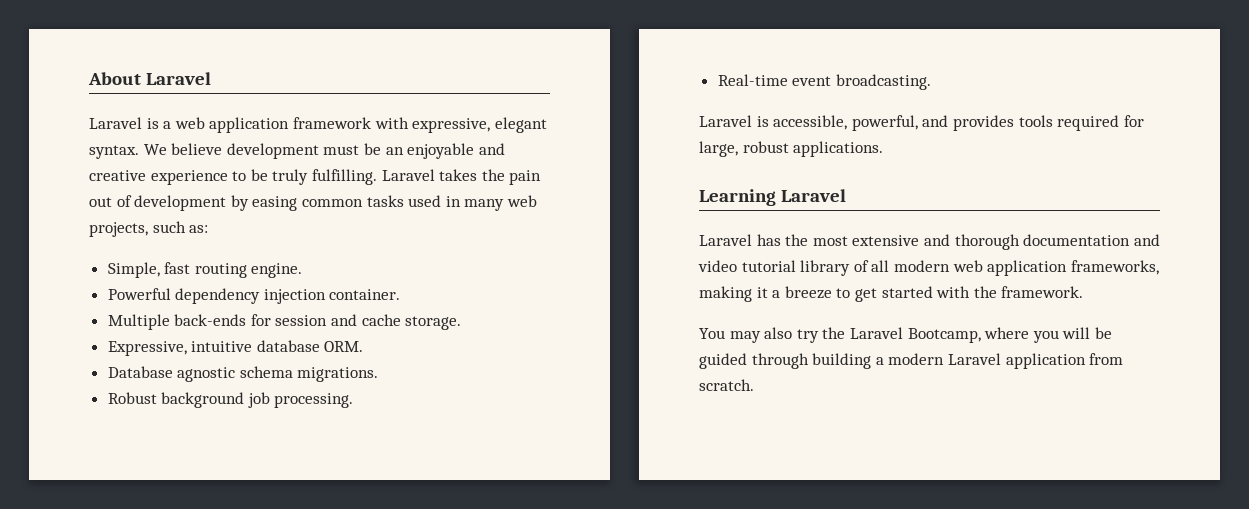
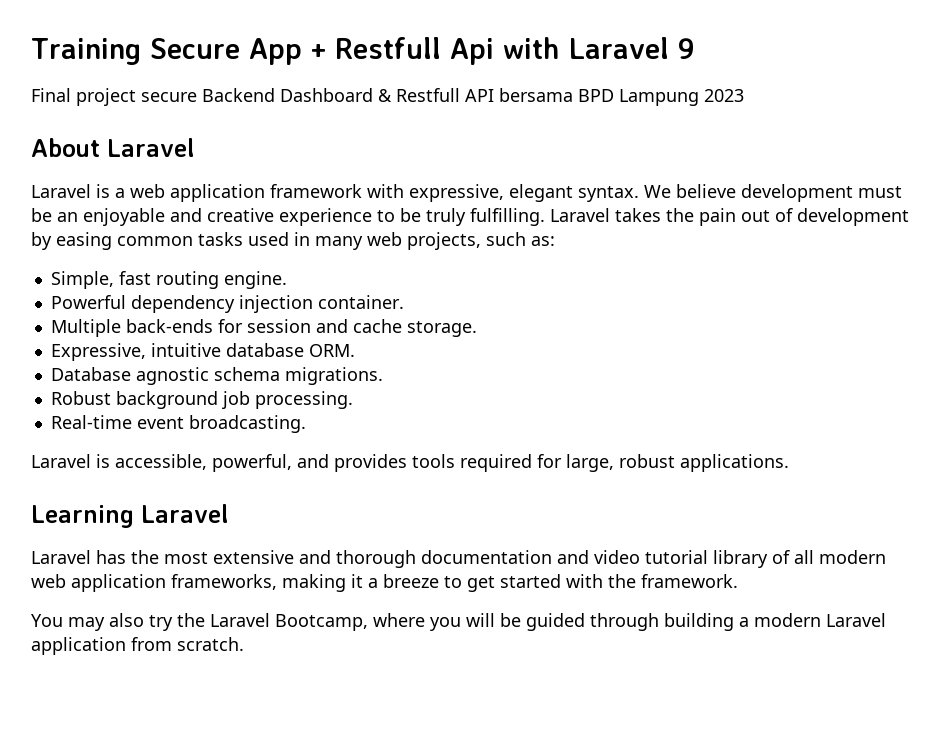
+ Training Secure App + Restfull Api with Laravel 9
+ Final project secure Backend Dashboard & Restfull API bersama BPD Lampung 2023

